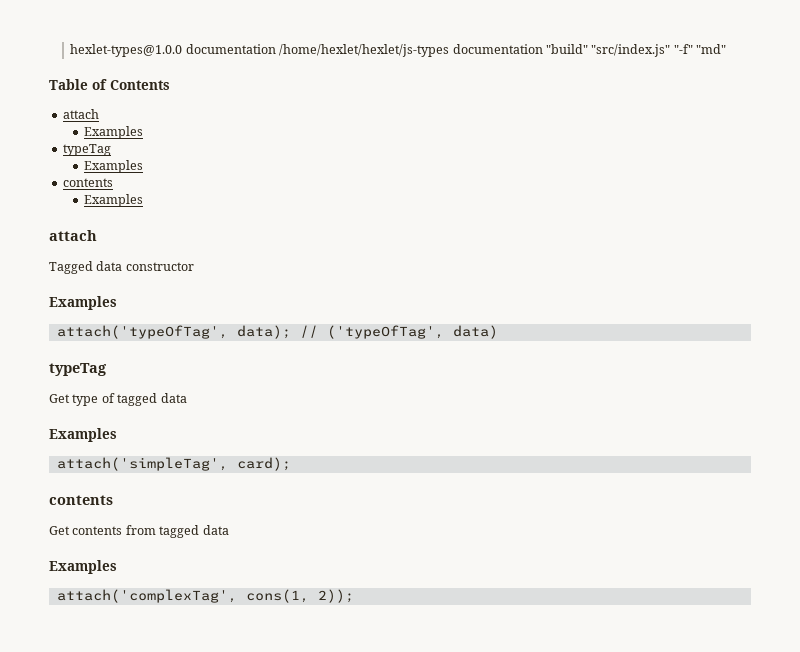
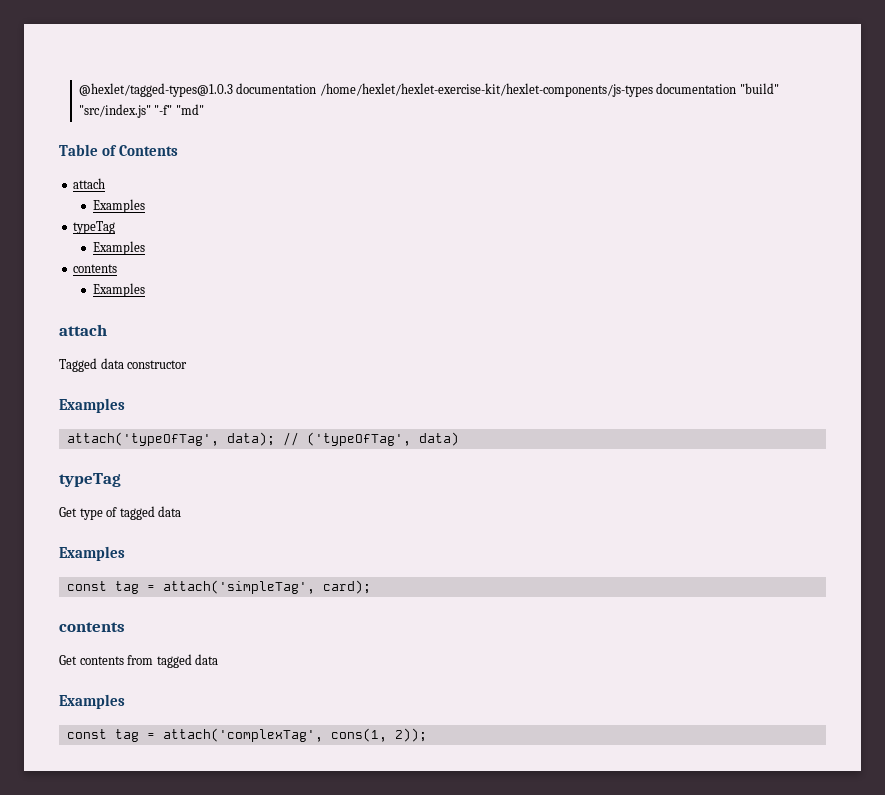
- hexlet-types@1.0.0 documentation /home/hexlet/hexlet/js-types documentation "build" "src/index.js" "-f" "md"
+ @hexlet/tagged-types@1.0.3 documentation /home/hexlet/hexlet-exercise-kit/hexlet-components/js-types documentation "build" "src/index.js" "-f" "md"
- attach('simpleTag', card);
+ const tag = attach('simpleTag', card);
- attach('complexTag', cons(1, 2));
+ const tag = attach('complexTag', cons(1, 2));

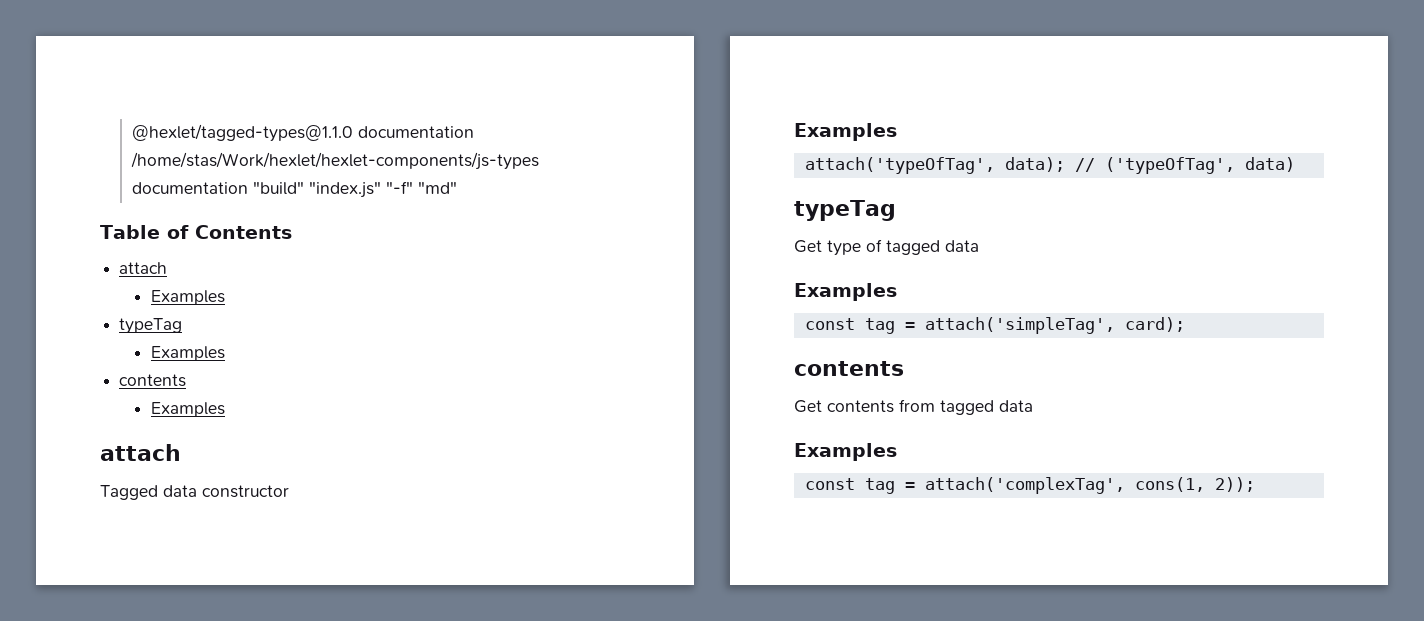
- @hexlet/tagged-types@1.0.3 documentation /home/hexlet/hexlet-exercise-kit/hexlet-components/js-types documentation "build" "src/index.js" "-f" "md"
+ @hexlet/tagged-types@1.1.0 documentation /home/stas/Work/hexlet/hexlet-components/js-types documentation "build" "index.js" "-f" "md"

